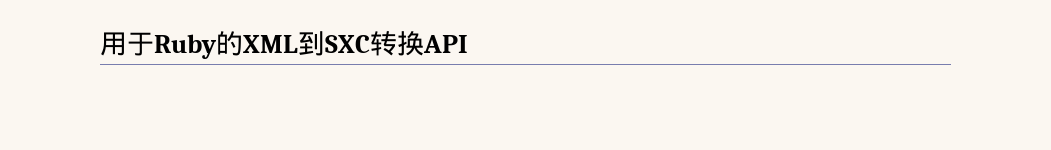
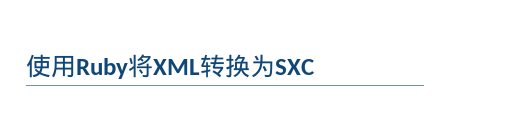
- 用于Ruby的XML到SXC转换API
+ 使用Ruby将XML转换为SXC

